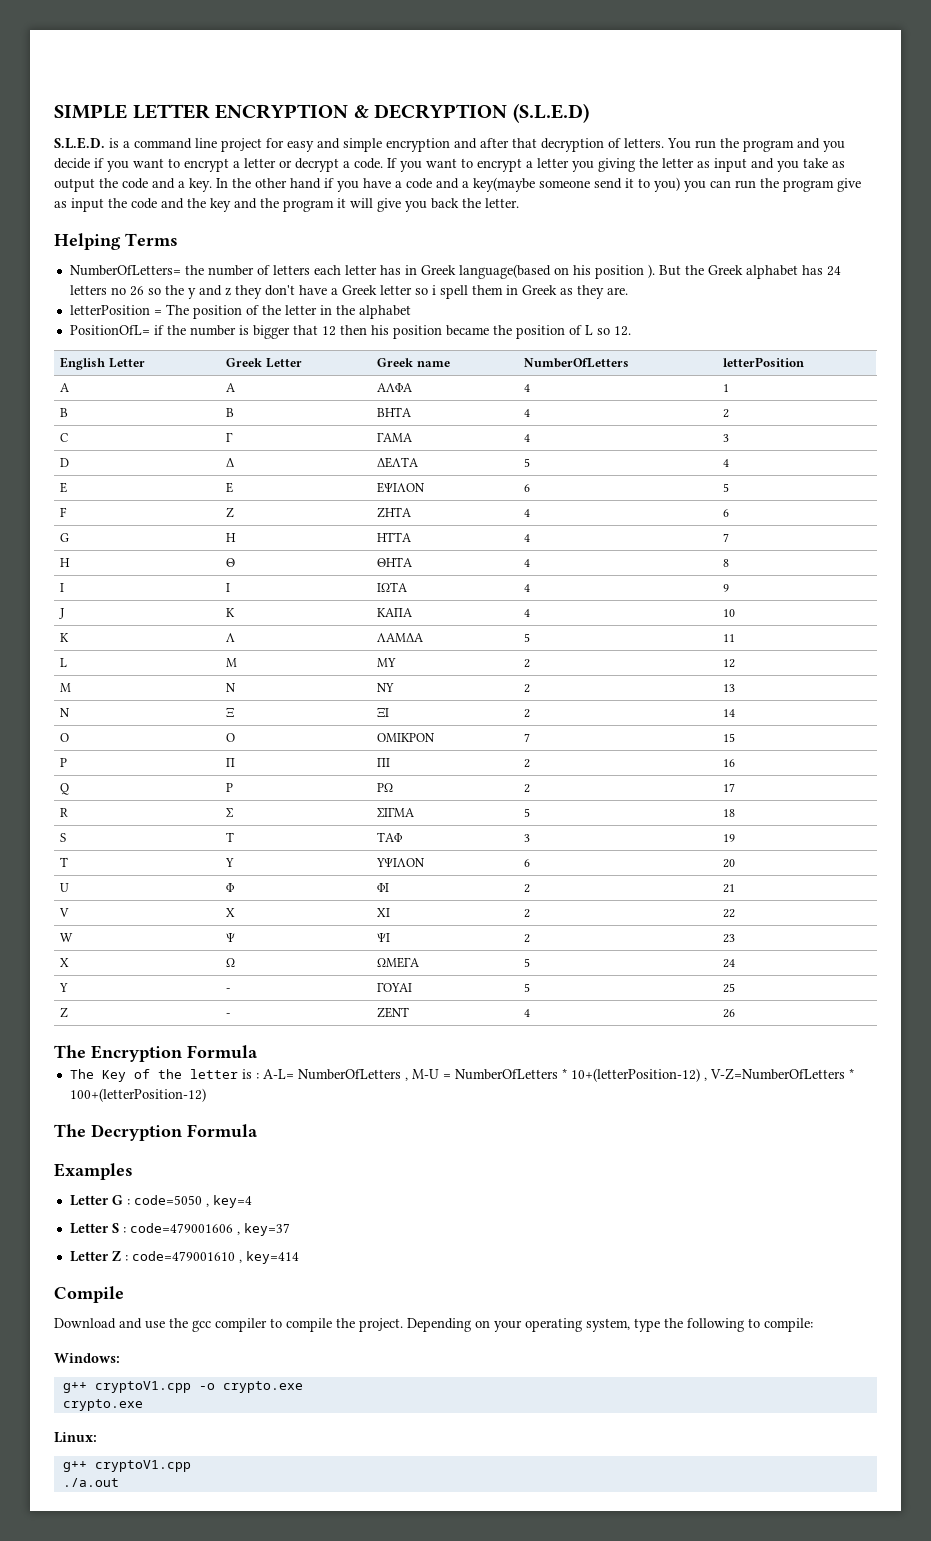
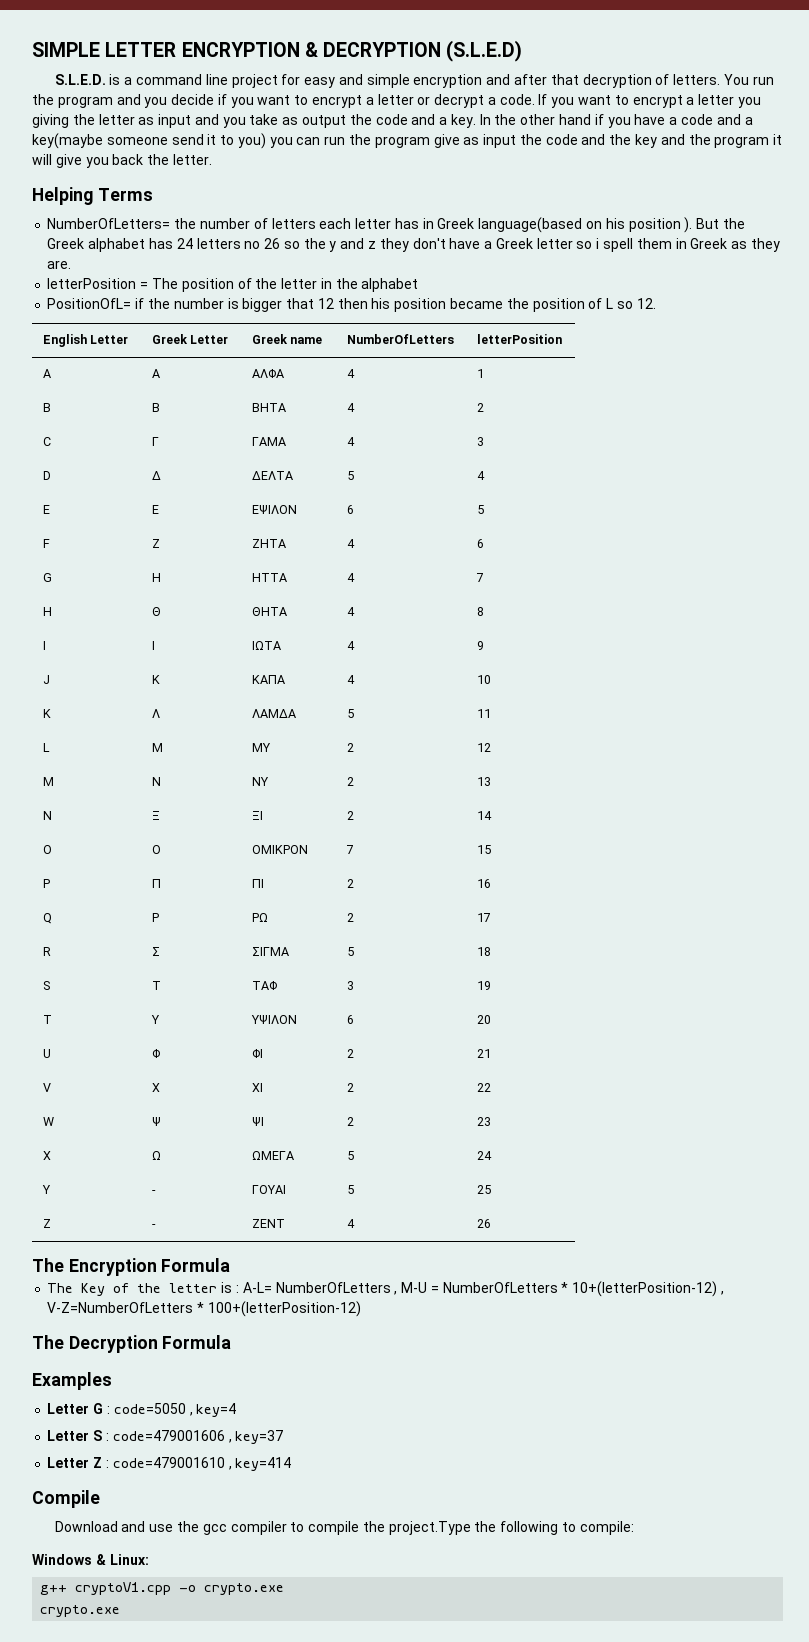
- Download and use the gcc compiler to compile the project. Depending on your operating system, type the following to compile:
+ Download and use the gcc compiler to compile the project.Type the following to compile:
- Windows:
+ Windows & Linux:
- Linux:
- g++ cryptoV1.cpp
- ./a.out

